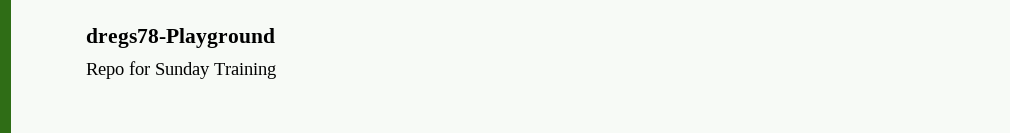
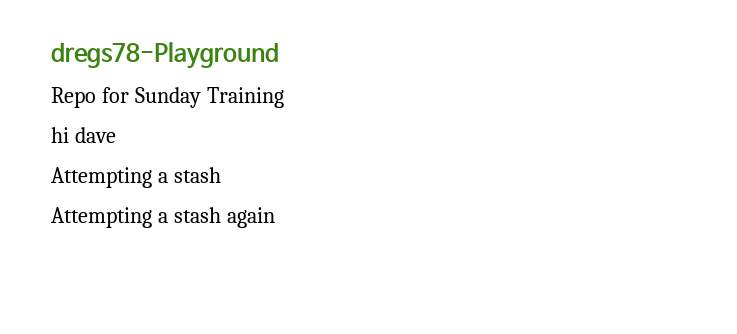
+ hi dave
+ Attempting a stash
+ Attempting a stash again

